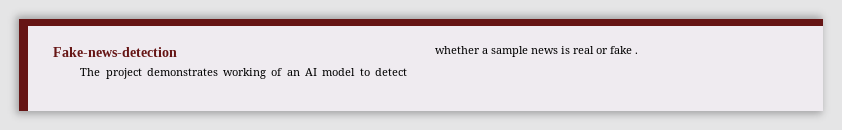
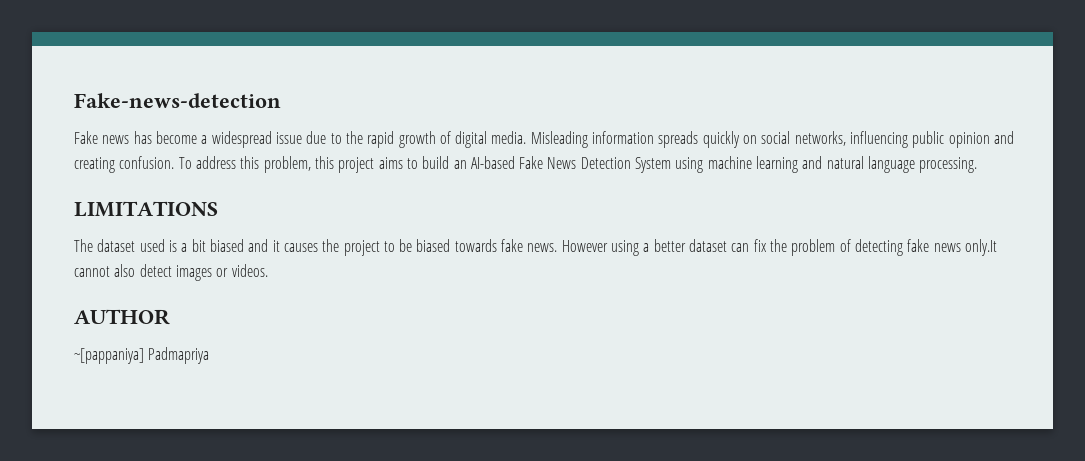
- The project demonstrates working of an AI model to detect whether a sample news is real or fake .
+ Fake news has become a widespread issue due to the rapid growth of digital media. Misleading information spreads quickly on social networks, influencing public opinion and creating confusion. To address this problem, this project aims to build an AI-based Fake News Detection System using machine learning and natural language processing.
+ LIMITATIONS
+ The dataset used is a bit biased and it causes the project to be biased towards fake news. However using a better dataset can fix the problem of detecting fake news only.It cannot also detect images or videos.
+ AUTHOR
+ ~[pappaniya] Padmapriya

